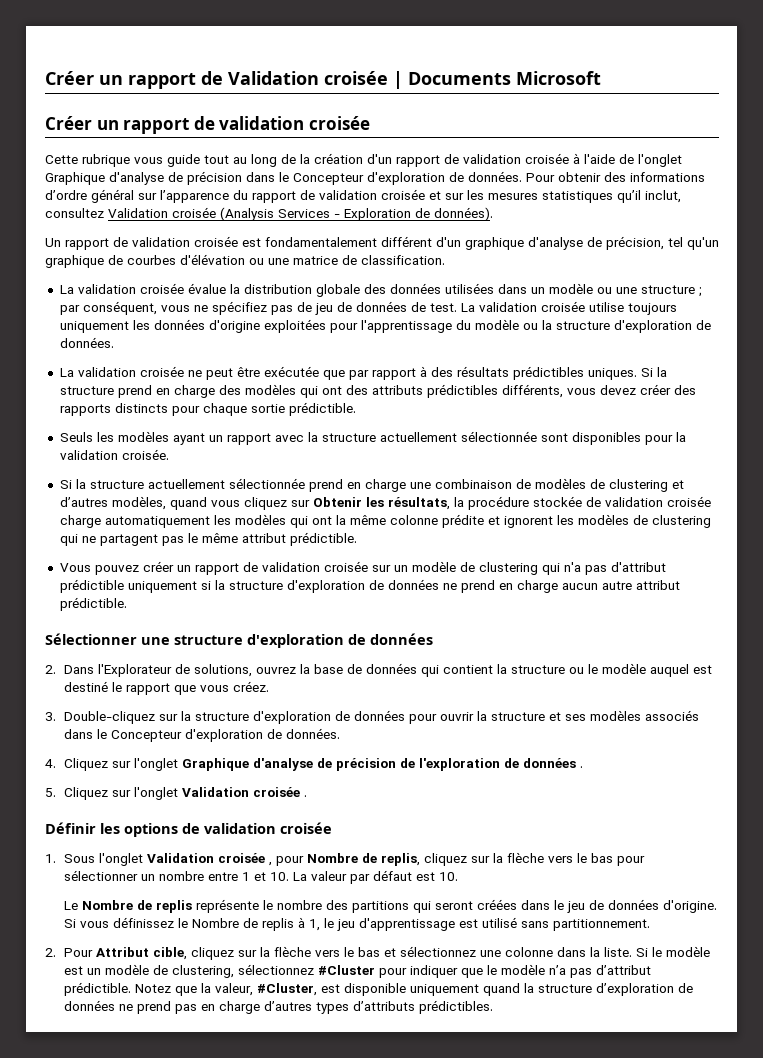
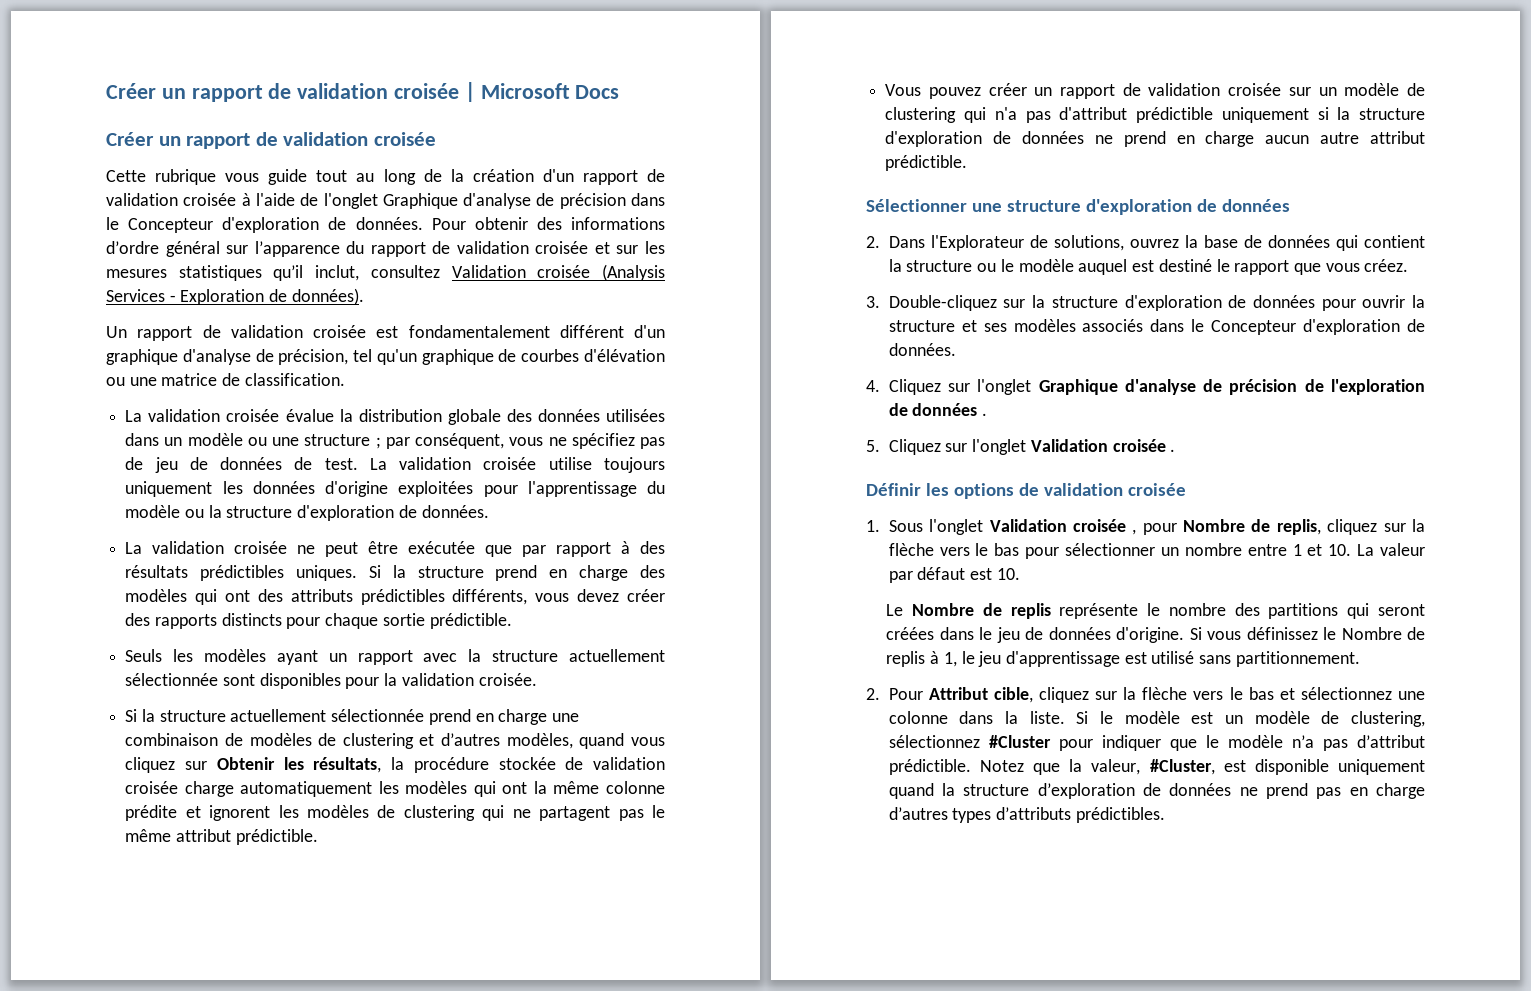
- Créer un rapport de Validation croisée | Documents Microsoft
+ Créer un rapport de validation croisée | Microsoft Docs

